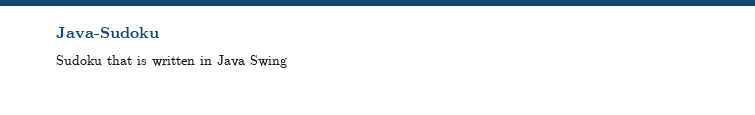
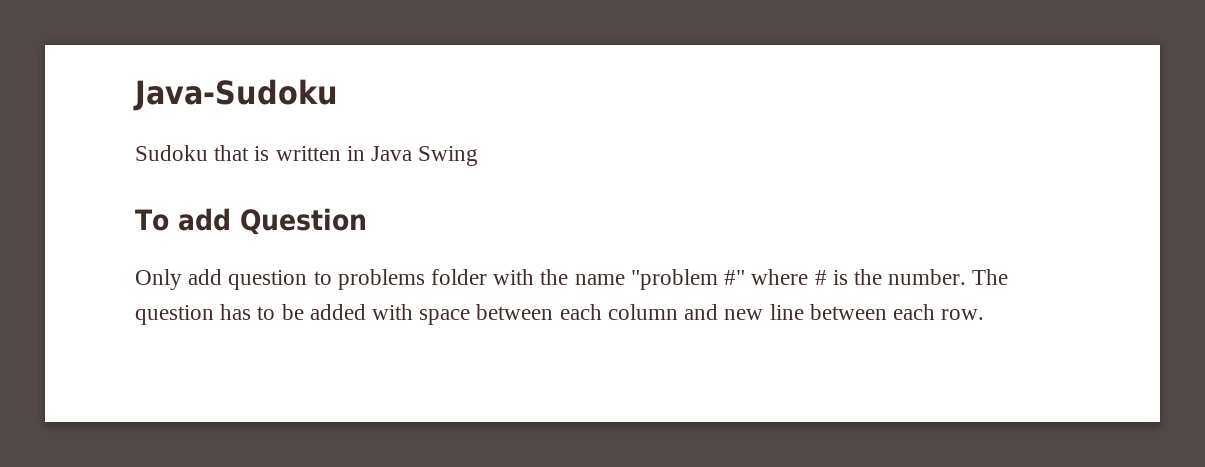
+ To add Question
+ Only add question to problems folder with the name "problem #" where # is the number. The question has to be added with space between each column and new line between each row.

